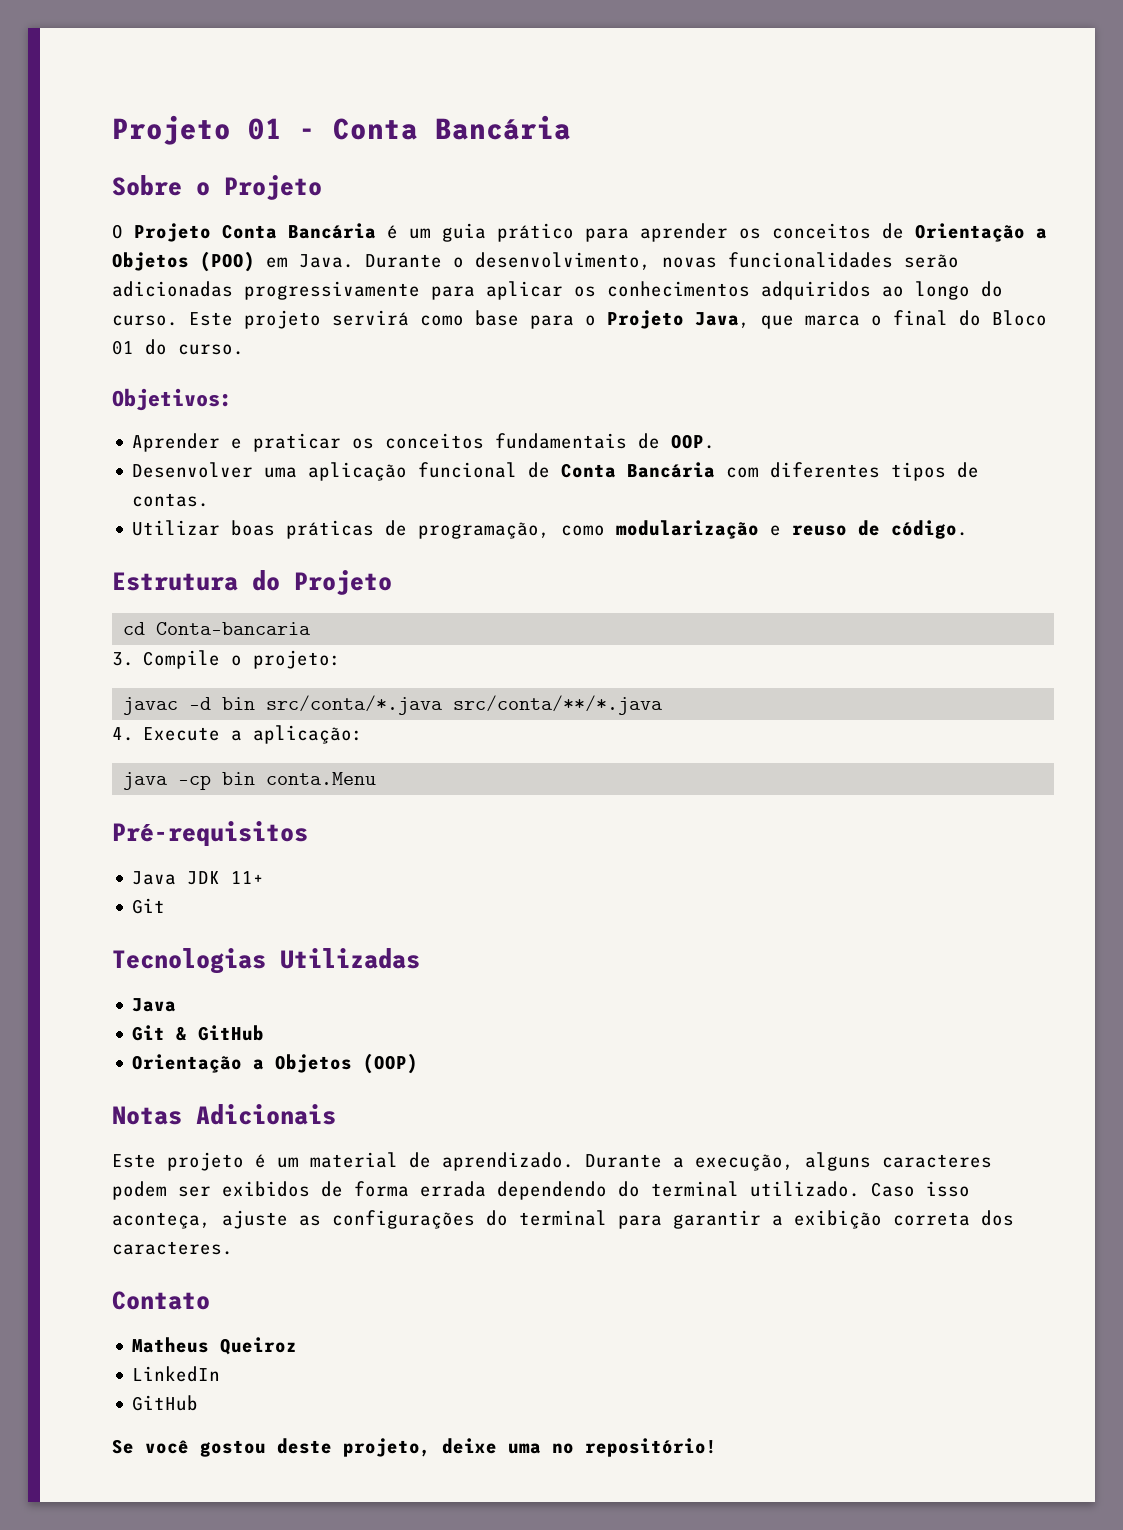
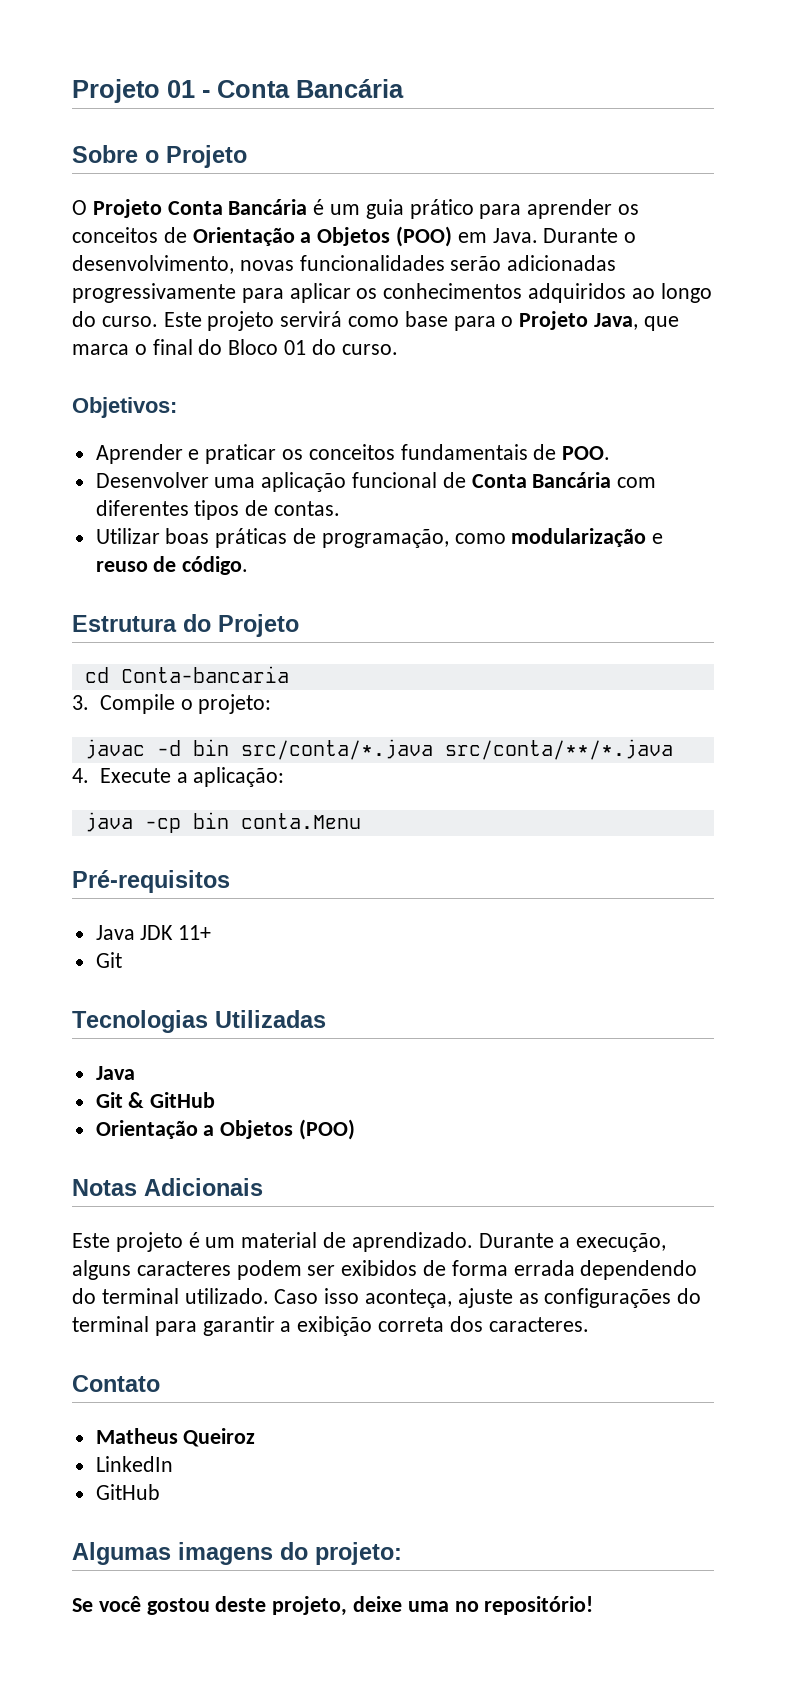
- Aprender e praticar os conceitos fundamentais de OOP.
+ Aprender e praticar os conceitos fundamentais de POO.
  Git & GitHub
- Orientação a Objetos (OOP)
+ Orientação a Objetos (POO)
+ Algumas imagens do projeto:

